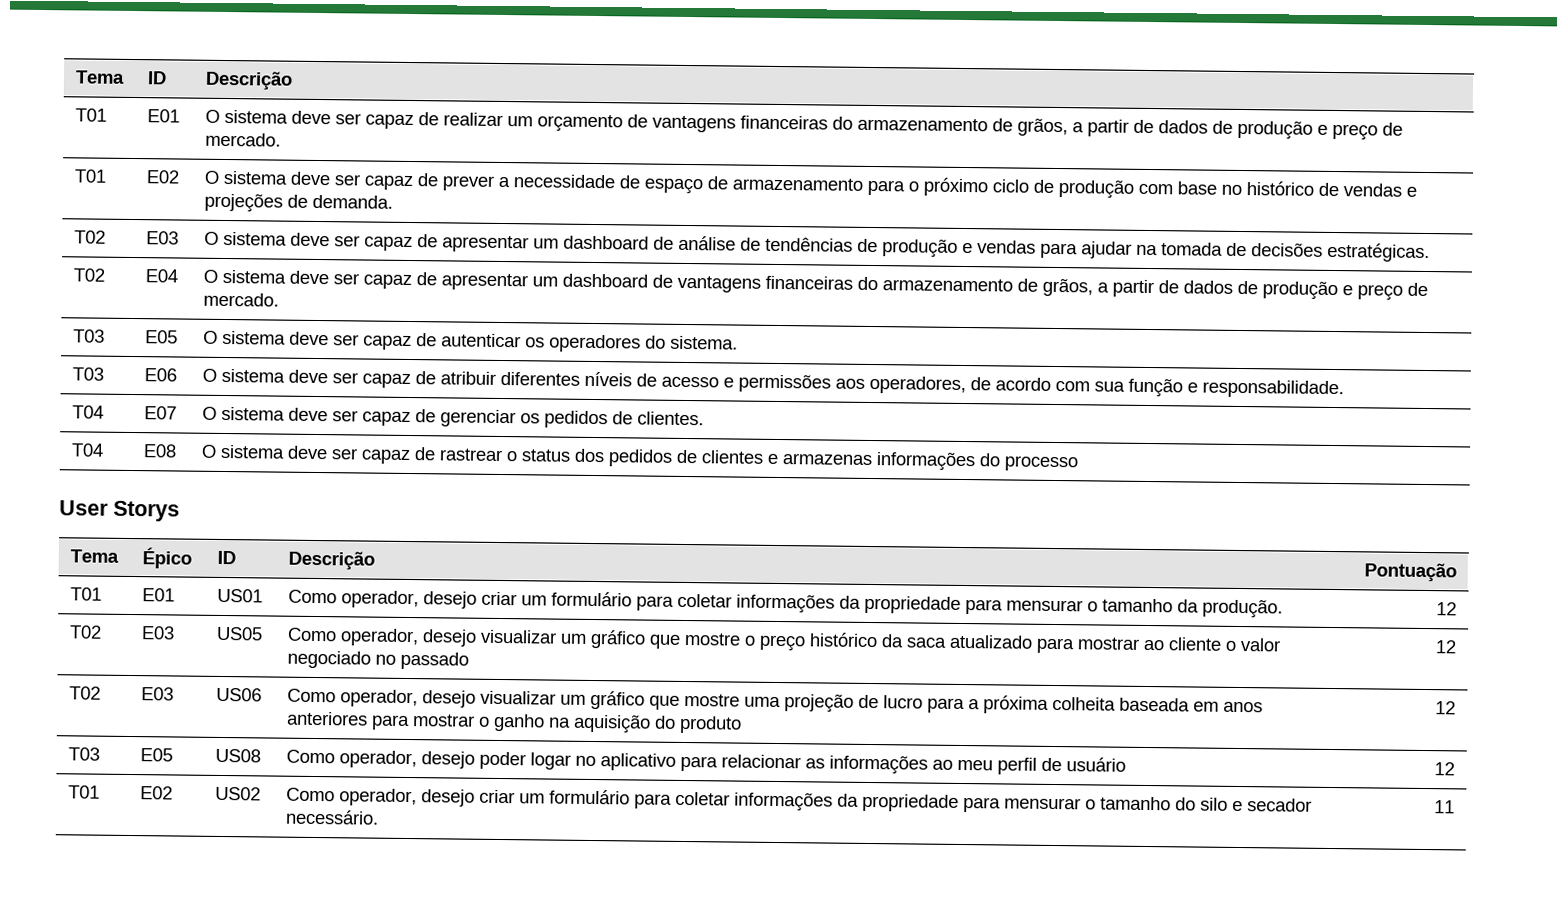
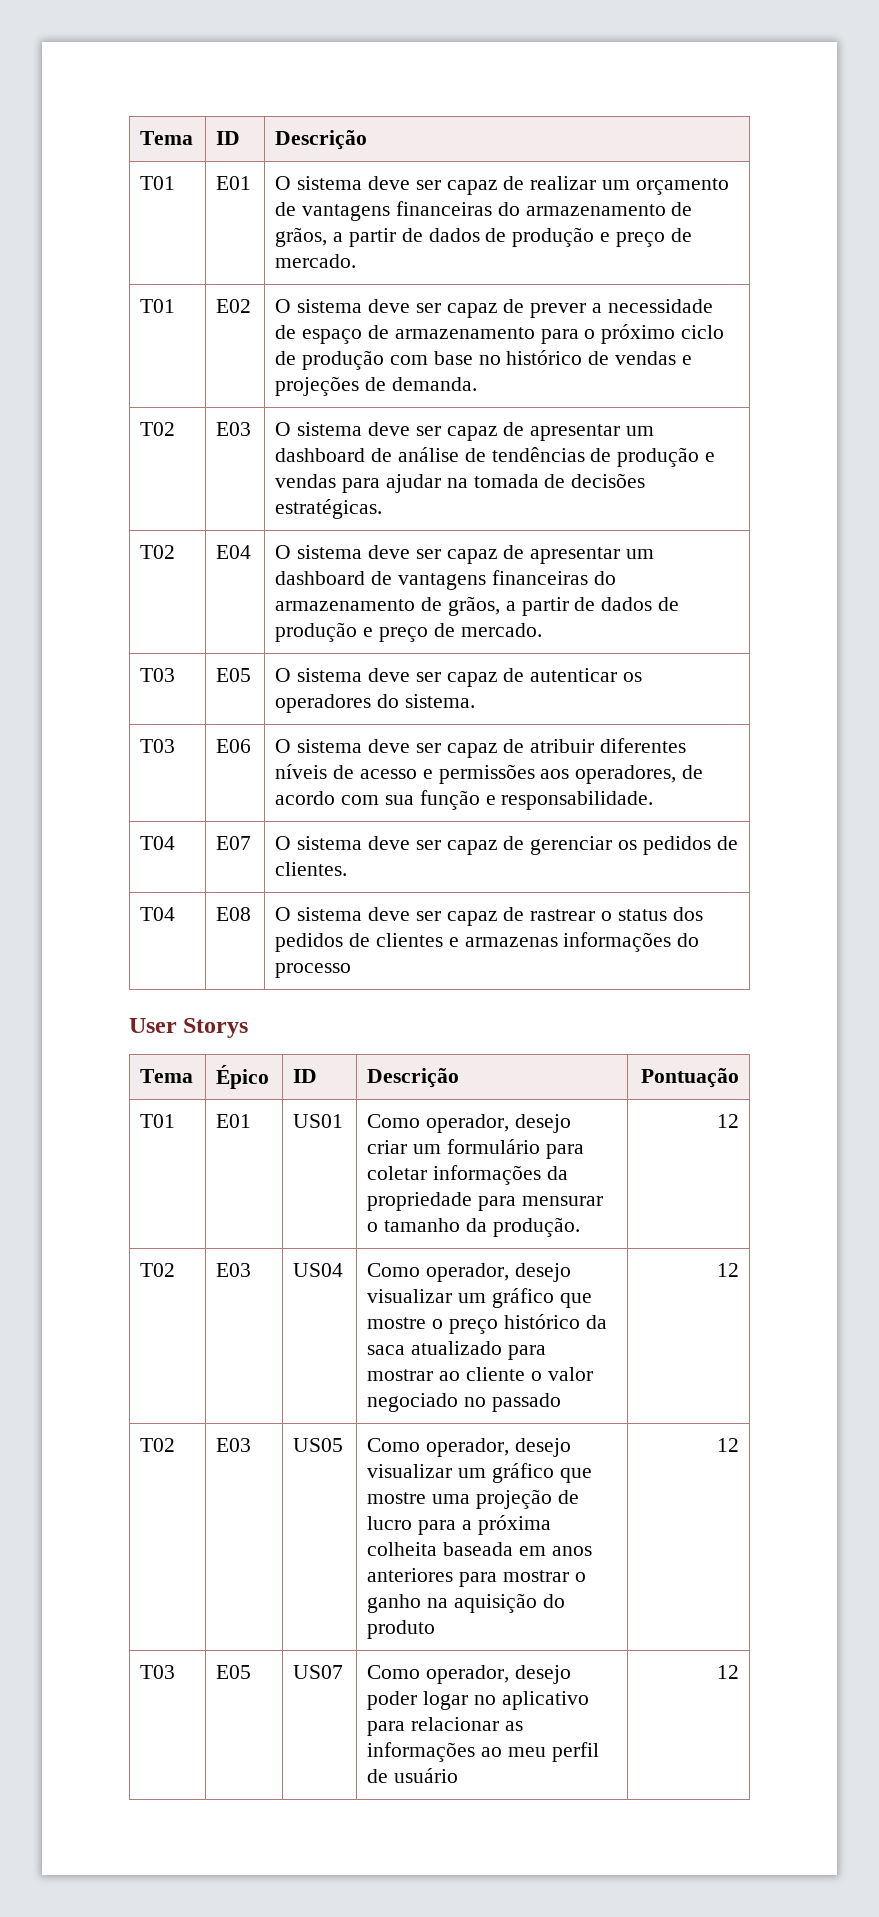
- T02 | E03 | US05 | Como operador, desejo visualizar um gráfico que mostre o preço histórico da saca atualizado para mostrar ao cliente o valor negociado no passado | 12
+ T02 | E03 | US04 | Como operador, desejo visualizar um gráfico que mostre o preço histórico da saca atualizado para mostrar ao cliente o valor negociado no passado | 12
- T02 | E03 | US06 | Como operador, desejo visualizar um gráfico que mostre uma projeção de lucro para a próxima colheita baseada em anos anteriores para mostrar o ganho na aquisição do produto | 12
+ T02 | E03 | US05 | Como operador, desejo visualizar um gráfico que mostre uma projeção de lucro para a próxima colheita baseada em anos anteriores para mostrar o ganho na aquisição do produto | 12
- T03 | E05 | US08 | Como operador, desejo poder logar no aplicativo para relacionar as informações ao meu perfil de usuário | 12
+ T03 | E05 | US07 | Como operador, desejo poder logar no aplicativo para relacionar as informações ao meu perfil de usuário | 12
- T01 | E02 | US02 | Como operador, desejo criar um formulário para coletar informações da propriedade para mensurar o tamanho do silo e secador necessário. | 11

